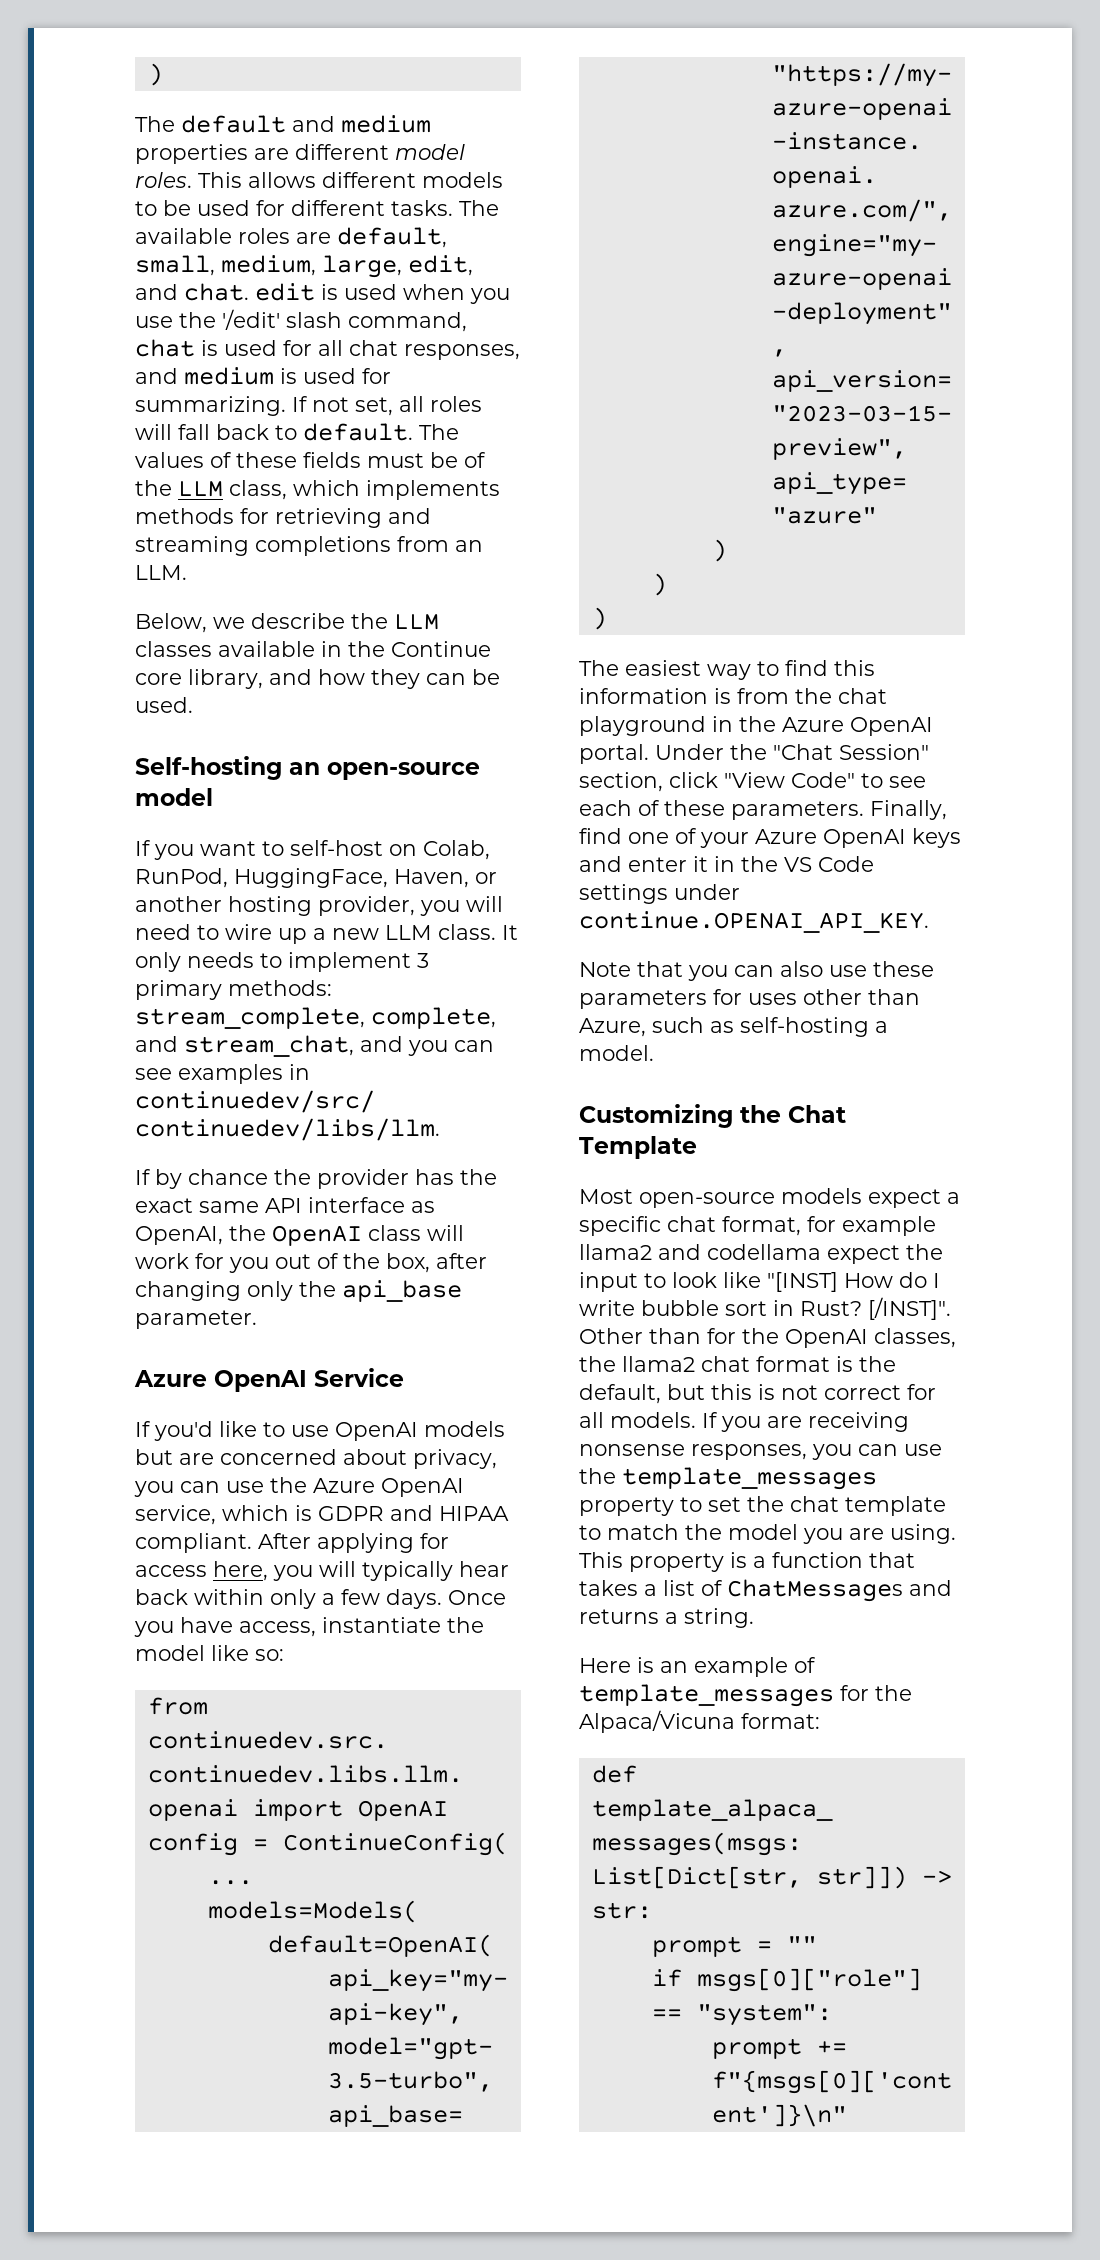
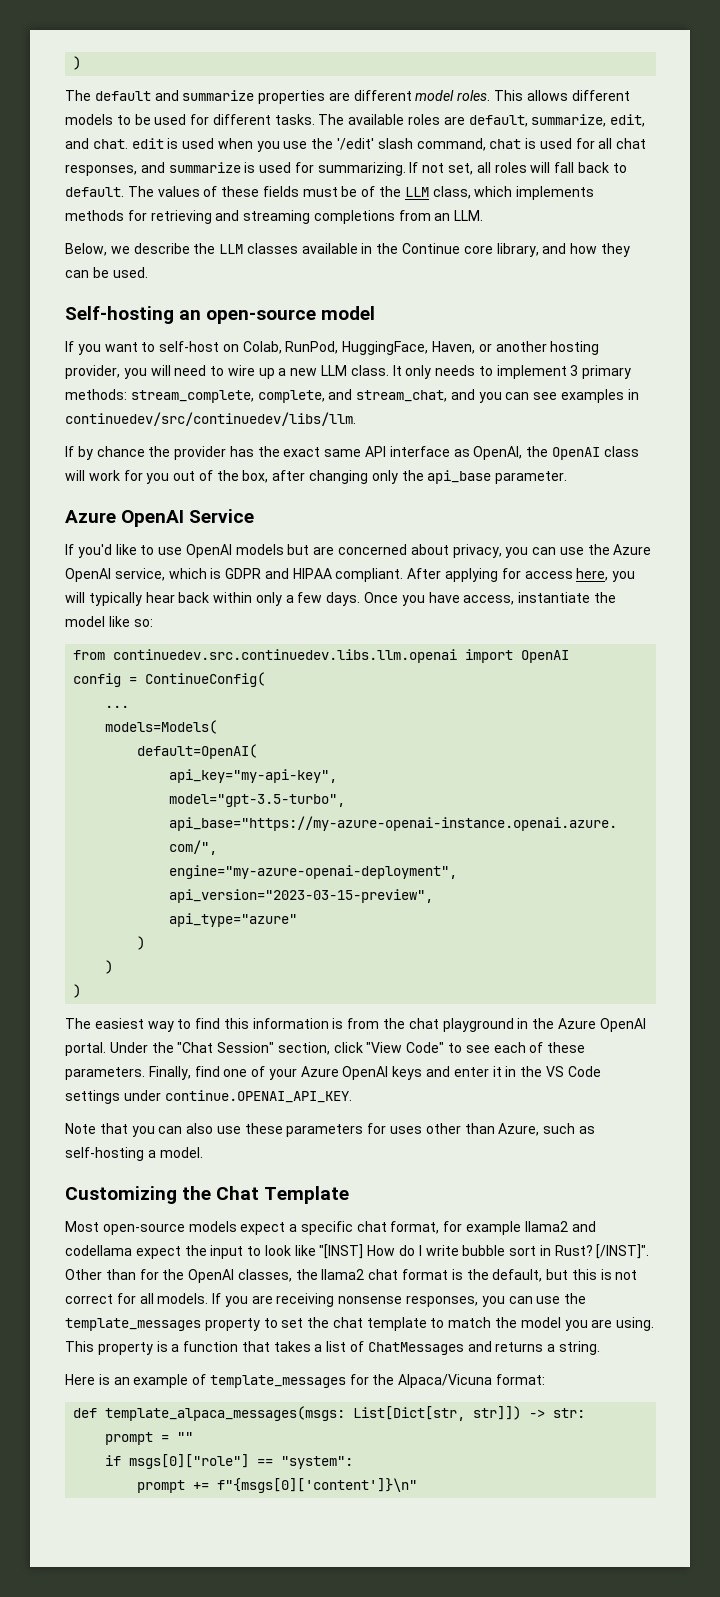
- The default and medium properties are different model roles.
+ The default and summarize properties are different model roles.
- The available roles are default, small, medium, large, edit, and chat. edit is used when you use the '/edit' slash command, chat is used for all chat responses, and medium is used for summarizing.
+ The available roles are default, summarize, edit, and chat. edit is used when you use the '/edit' slash command, chat is used for all chat responses, and summarize is used for summarizing.

